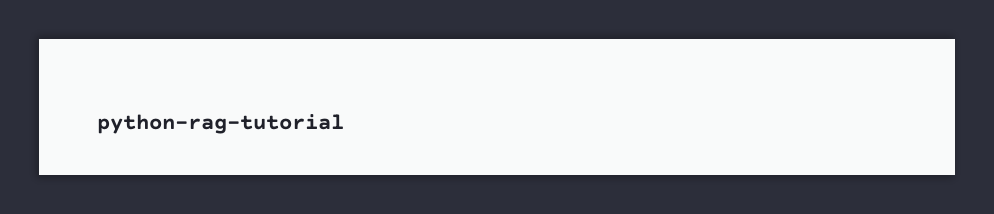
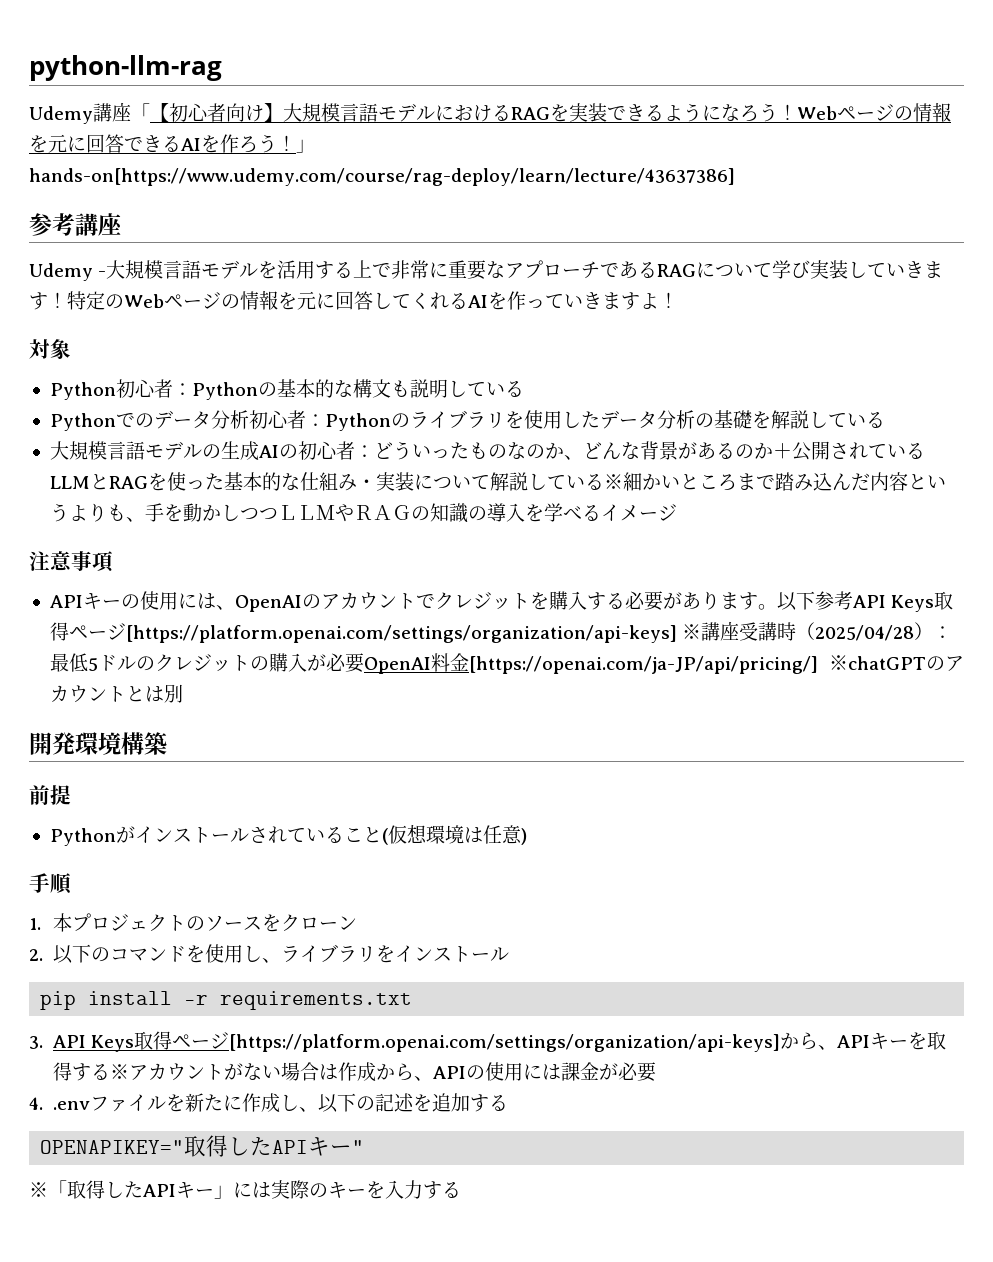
- python-rag-tutorial
+ python-llm-rag
+ Udemy講座「【初心者向け】大規模言語モデルにおけるRAGを実装できるようになろう！Webページの情報を元に回答できるAIを作ろう！」hands-on[https://www.udemy.com/course/rag-deploy/learn/lecture/43637386]
+ 参考講座
+ Udemy -大規模言語モデルを活用する上で非常に重要なアプローチであるRAGについて学び実装していきます！特定のWebページの情報を元に回答してくれるAIを作っていきますよ！
+ 対象
+ Python初心者：Pythonの基本的な構文も説明している
+ Pythonでのデータ分析初心者：Pythonのライブラリを使用したデータ分析の基礎を解説している
+ 大規模言語モデルの生成AIの初心者：どういったものなのか、どんな背景があるのか＋公開されているLLMとRAGを使った基本的な仕組み・実装について解説している※細かいところまで踏み込んだ内容というよりも、手を動かしつつＬＬＭやＲＡＧの知識の導入を学べるイメージ
+ 注意事項
+ APIキーの使用には、OpenAIのアカウントでクレジットを購入する必要があります。以下参考API Keys取得ページ[https://platform.openai.com/settings/organization/api-keys] ※講座受講時（2025/04/28）：最低5ドルのクレジットの購入が必要OpenAI料金[https://openai.com/ja-JP/api/pricing/] ※chatGPTのアカウントとは別
+ 開発環境構築
+ 前提
+ Pythonがインストールされていること(仮想環境は任意)
+ 手順
+ 1.本プロジェクトのソースをクローン
+ 2.以下のコマンドを使用し、ライブラリをインストール
+ pip install -r requirements.txt
+ 3. API Keys取得ページ[https://platform.openai.com/settings/organization/api-keys]から、APIキーを取得する※アカウントがない場合は作成から、APIの使用には課金が必要
+ 4. .envファイルを新たに作成し、以下の記述を追加する
+ OPENAPIKEY="取得したAPIキー"
+ ※「取得したAPIキー」には実際のキーを入力する

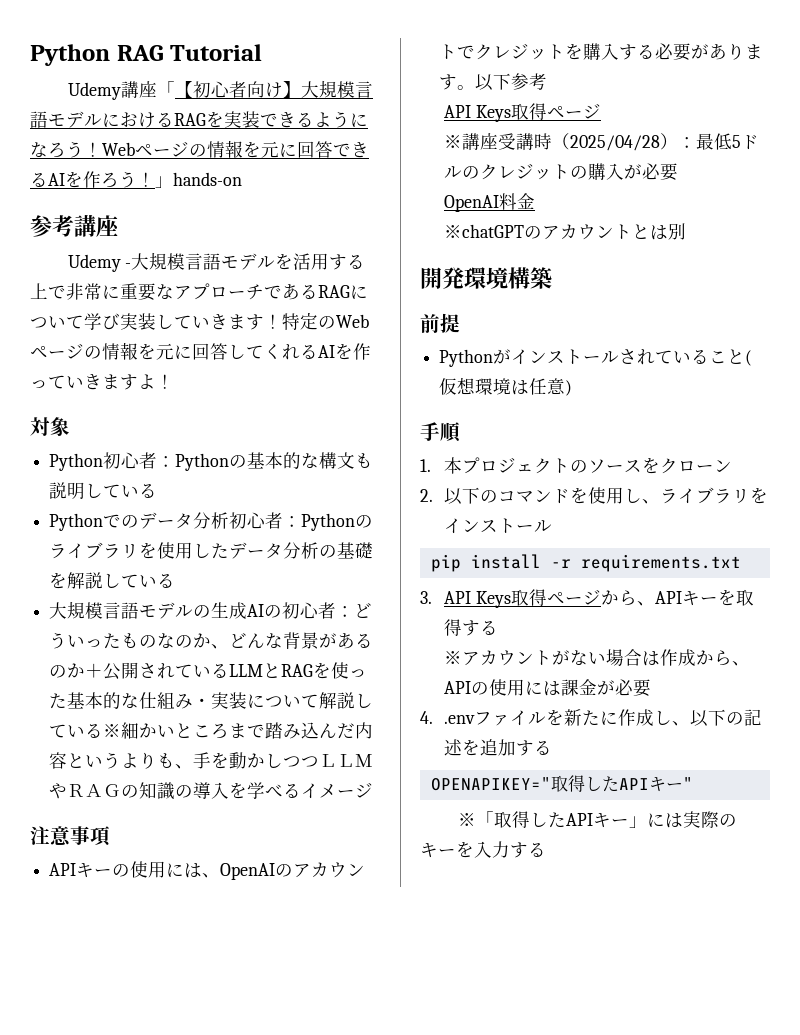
- python-llm-rag
+ Python RAG Tutorial
- Webページの情報を元に回答できるAIを作ろう！」hands-on[https://www.udemy.com/course/rag-deploy/learn/lecture/43637386]
+ Webページの情報を元に回答できるAIを作ろう！」hands-on
- 以下参考API Keys取得ページ[https://platform.openai.com/settings/organization/api-keys] ※講座受講時（2025/04/28）：最低5ドルのクレジットの購入が必要OpenAI料金[https://openai.com/ja-JP/api/pricing/] ※chatGPTのアカウントとは別
+ 以下参考
+ API Keys取得ページ
+ ※講座受講時（2025/04/28）：最低5ドルのクレジットの購入が必要
+ OpenAI料金
+ ※chatGPTのアカウントとは別
- 3. API Keys取得ページ[https://platform.openai.com/settings/organization/api-keys]から、APIキーを取得する※アカウントがない場合は作成から、APIの使用には課金が必要
+ 3. API Keys取得ページから、APIキーを取得する
+ ※アカウントがない場合は作成から、APIの使用には課金が必要

